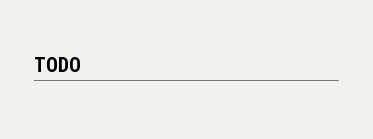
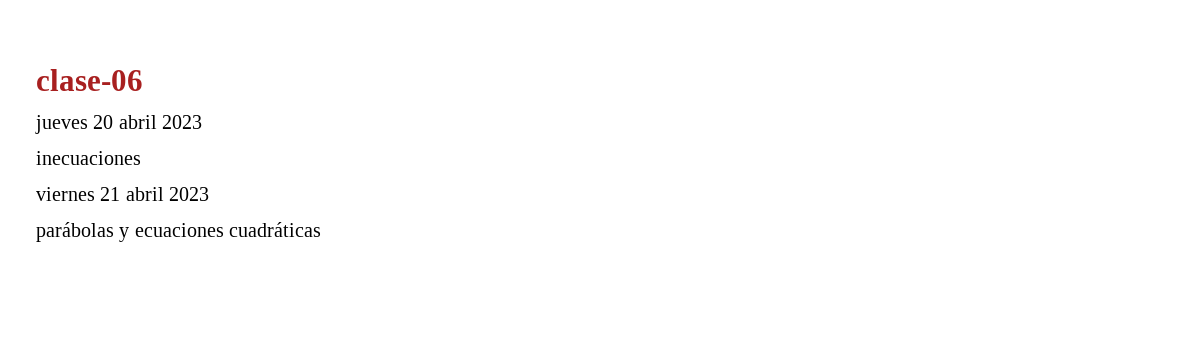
- TODO
+ clase-06
+ jueves 20 abril 2023
+ inecuaciones
+ viernes 21 abril 2023
+ parábolas y ecuaciones cuadráticas

